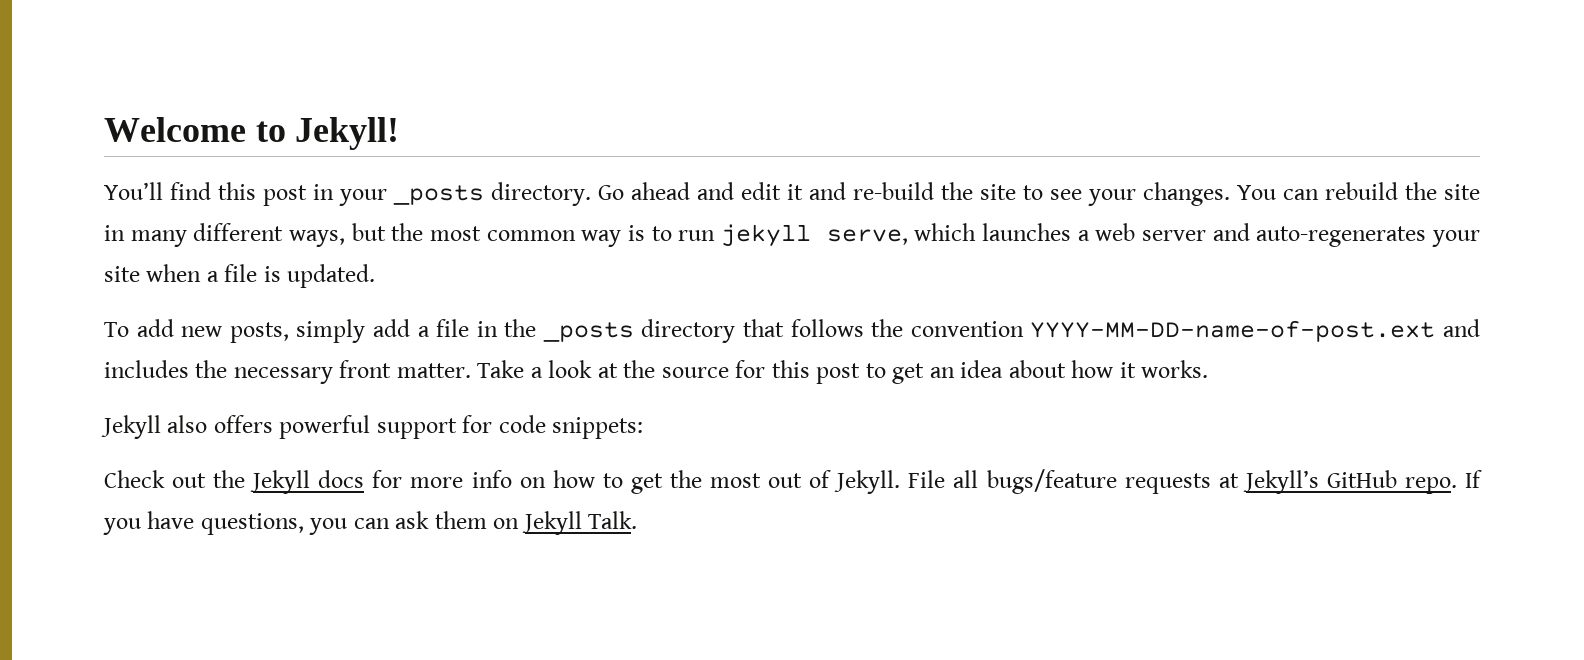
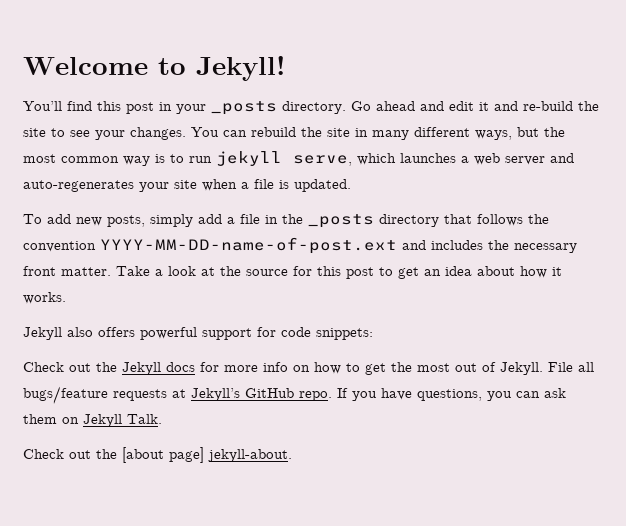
+ Check out the [about page] jekyll-about.

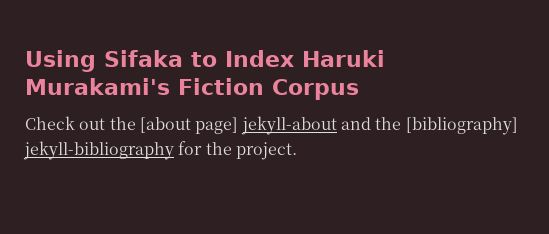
- Welcome to Jekyll!
- You’ll find this post in your _posts directory. Go ahead and edit it and re-build the site to see your changes. You can rebuild the site in many different ways, but the most common way is to run jekyll serve, which launches a web server and auto-regenerates your site when a file is updated.
- To add new posts, simply add a file in the _posts directory that follows the convention YYYY-MM-DD-name-of-post.ext and includes the necessary front matter. Take a look at the source for this post to get an idea about how it works.
- Jekyll also offers powerful support for code snippets:
- Check out the Jekyll docs for more info on how to get the most out of Jekyll. File all bugs/feature requests at Jekyll’s GitHub repo. If you have questions, you can ask them on Jekyll Talk.
+ Using Sifaka to Index Haruki Murakami's Fiction Corpus
- Check out the [about page] jekyll-about.
+ Check out the [about page] jekyll-about and the [bibliography] jekyll-bibliography for the project.

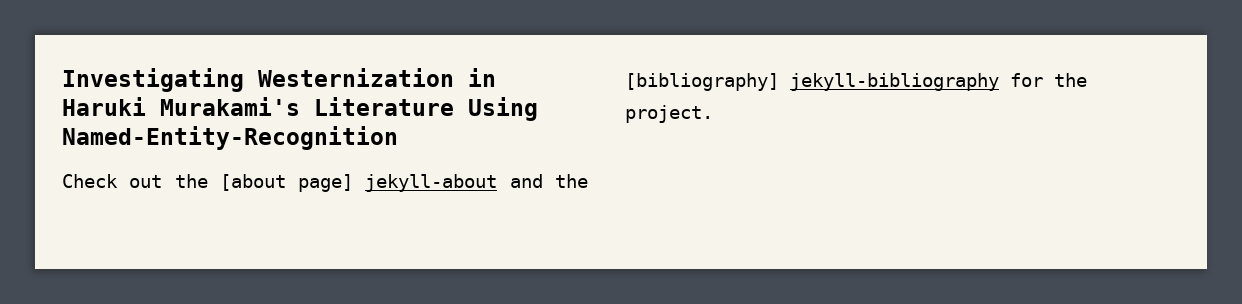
- Using Sifaka to Index Haruki Murakami's Fiction Corpus
+ Investigating Westernization in Haruki Murakami's Literature Using Named-Entity-Recognition

